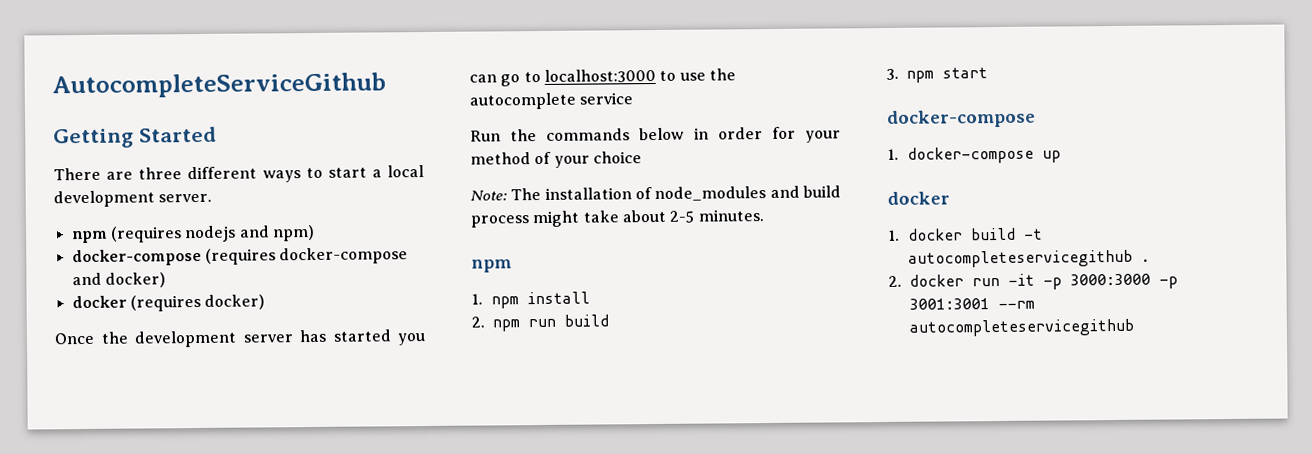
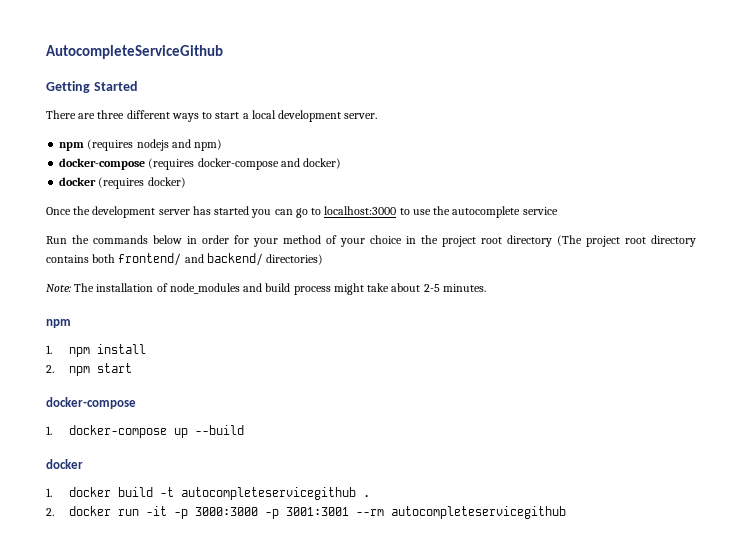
- Run the commands below in order for your method of your choice
+ Run the commands below in order for your method of your choice in the project root directory (The project root directory contains both frontend/ and backend/ directories)
- 2. npm run build
- 3. npm start
+ 2. npm start
- 1. docker-compose up
+ 1. docker-compose up --build

